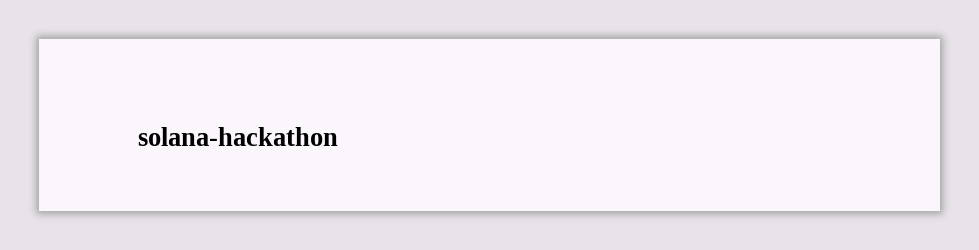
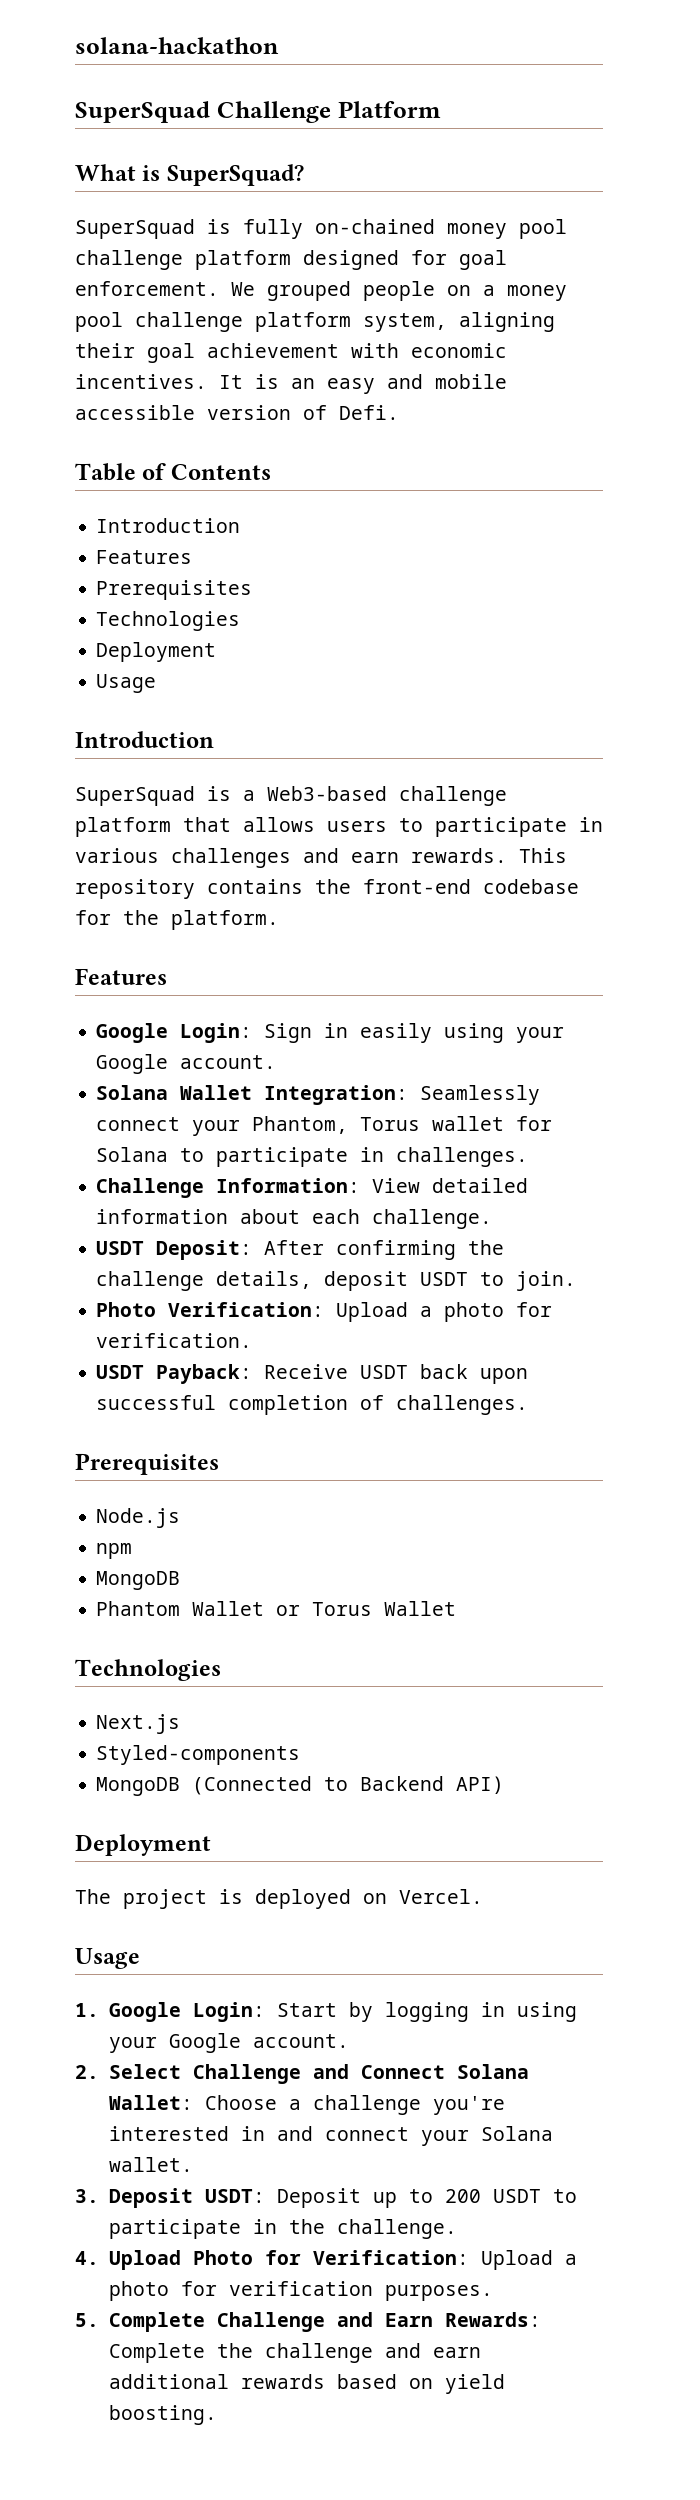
+ SuperSquad Challenge Platform
+ What is SuperSquad?
+ SuperSquad is fully on-chained money pool challenge platform designed for goal enforcement. We grouped people on a money pool challenge platform system, aligning their goal achievement with economic incentives. It is an easy and mobile accessible version of Defi.
+ Table of Contents
+ Introduction
+ Features
+ Prerequisites
+ Technologies
+ Deployment
+ Usage
+ Introduction
+ SuperSquad is a Web3-based challenge platform that allows users to participate in various challenges and earn rewards. This repository contains the front-end codebase for the platform.
+ Features
+ Google Login: Sign in easily using your Google account.
+ Solana Wallet Integration: Seamlessly connect your Phantom, Torus wallet for Solana to participate in challenges.
+ Challenge Information: View detailed information about each challenge.
+ USDT Deposit: After confirming the challenge details, deposit USDT to join.
+ Photo Verification: Upload a photo for verification.
+ USDT Payback: Receive USDT back upon successful completion of challenges.
+ Prerequisites
+ Node.js
+ npm
+ MongoDB
+ Phantom Wallet or Torus Wallet
+ Technologies
+ Next.js
+ Styled-components
+ MongoDB (Connected to Backend API)
+ Deployment
+ The project is deployed on Vercel.
+ Usage
+ 1. Google Login: Start by logging in using your Google account.
+ 2. Select Challenge and Connect Solana Wallet: Choose a challenge you're interested in and connect your Solana wallet.
+ 3. Deposit USDT: Deposit up to 200 USDT to participate in the challenge.
+ 4. Upload Photo for Verification: Upload a photo for verification purposes.
+ 5. Complete Challenge and Earn Rewards: Complete the challenge and earn additional rewards based on yield boosting.

